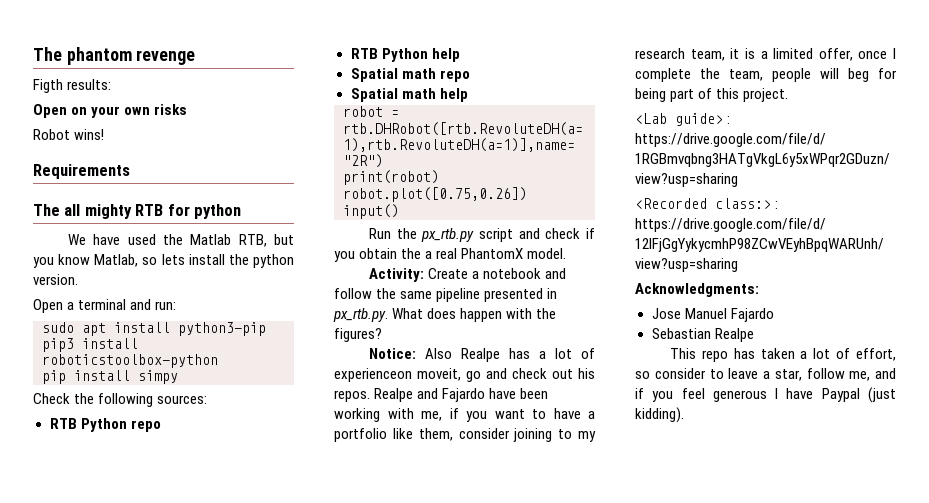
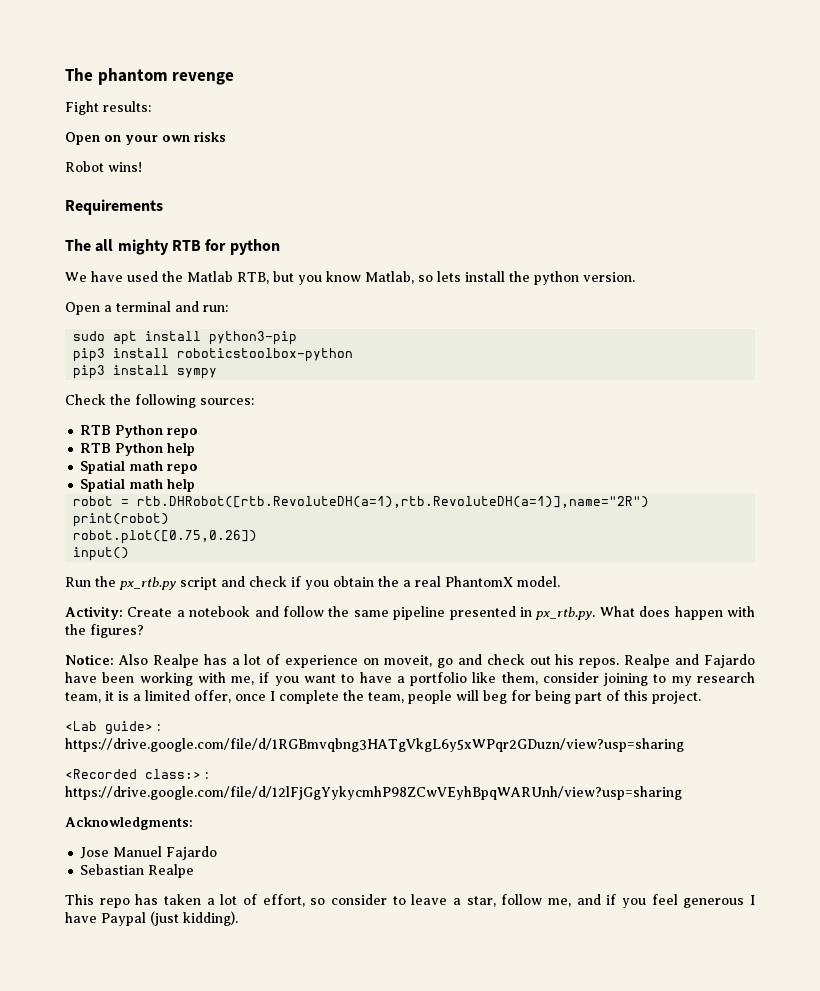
- Figth results:
+ Fight results:
- pip install simpy
+ pip3 install sympy
- Notice: Also Realpe has a lot of experienceon moveit, go and check out his repos.
+ Notice: Also Realpe has a lot of experience on moveit, go and check out his repos.

